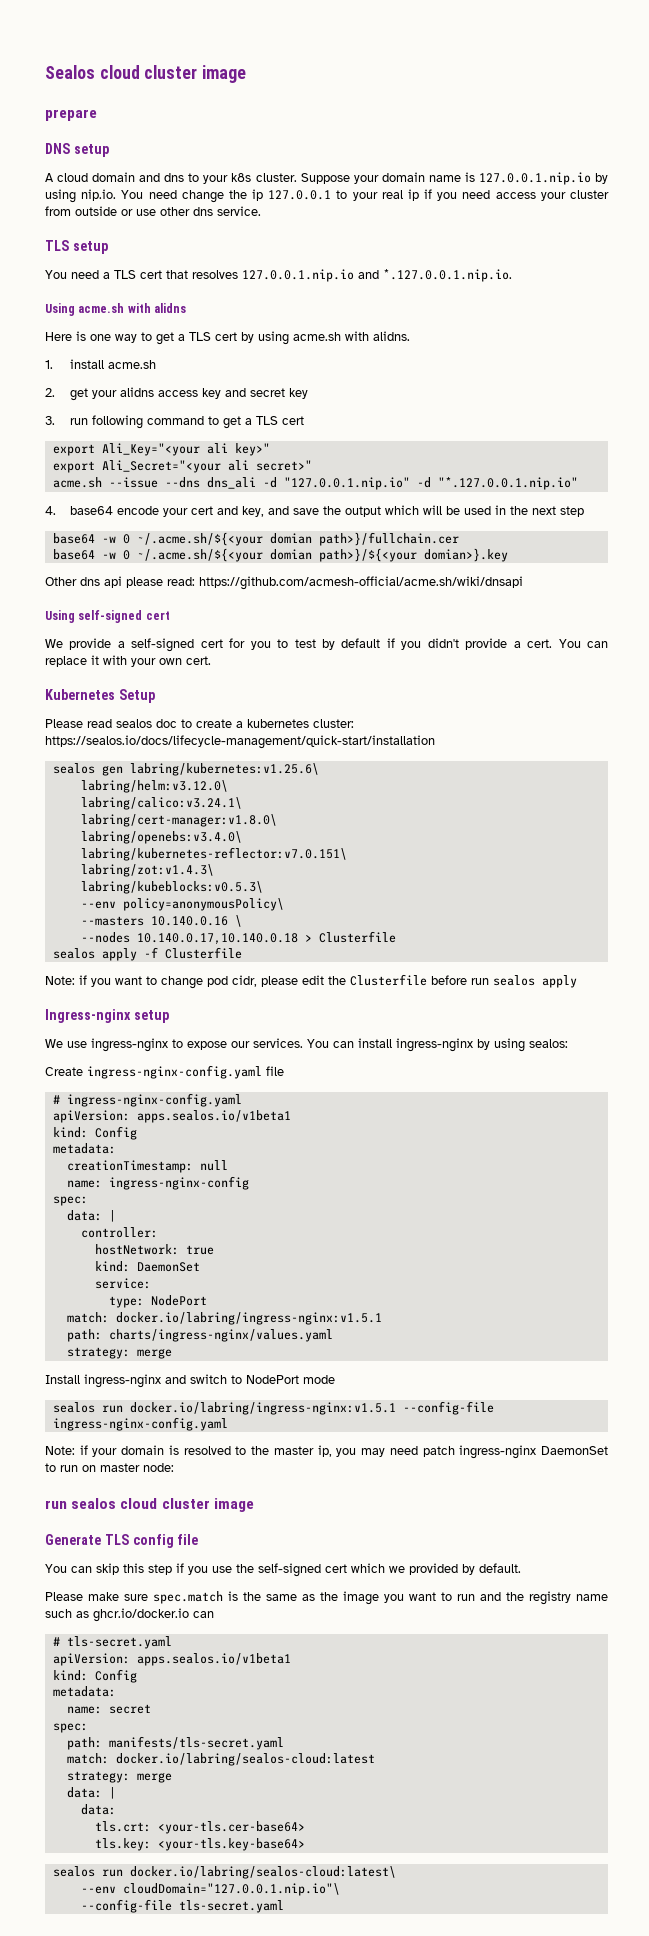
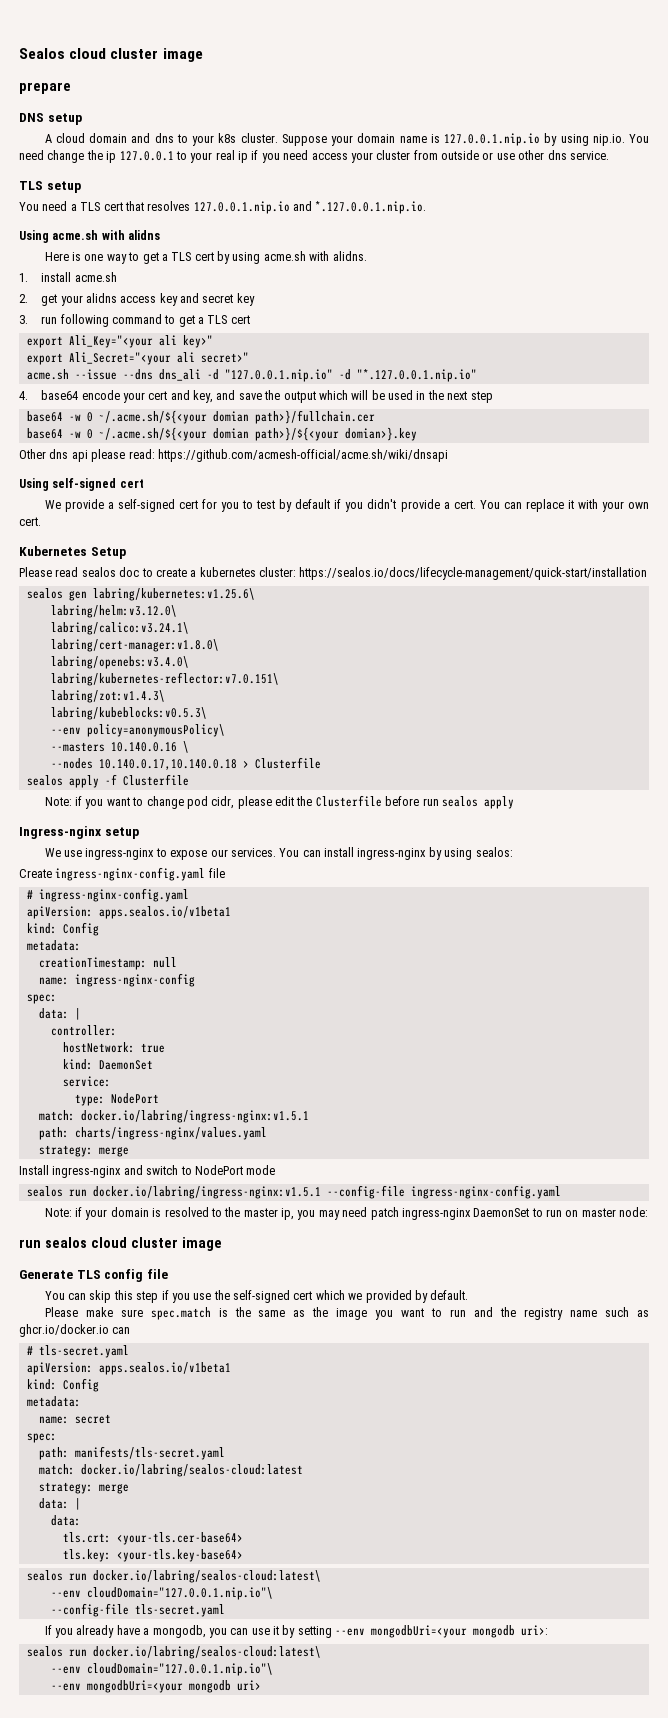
+ If you already have a mongodb, you can use it by setting --env mongodbUri=<your mongodb uri>:
+ sealos run docker.io/labring/sealos-cloud:latest\
+ --env cloudDomain="127.0.0.1.nip.io"\
+ --env mongodbUri=<your mongodb uri>

